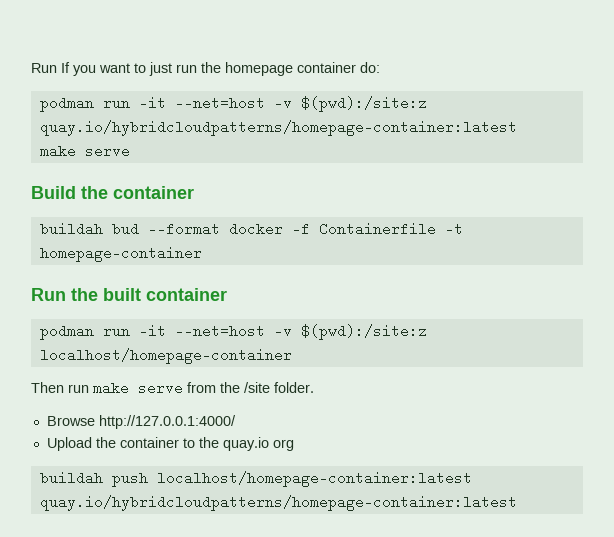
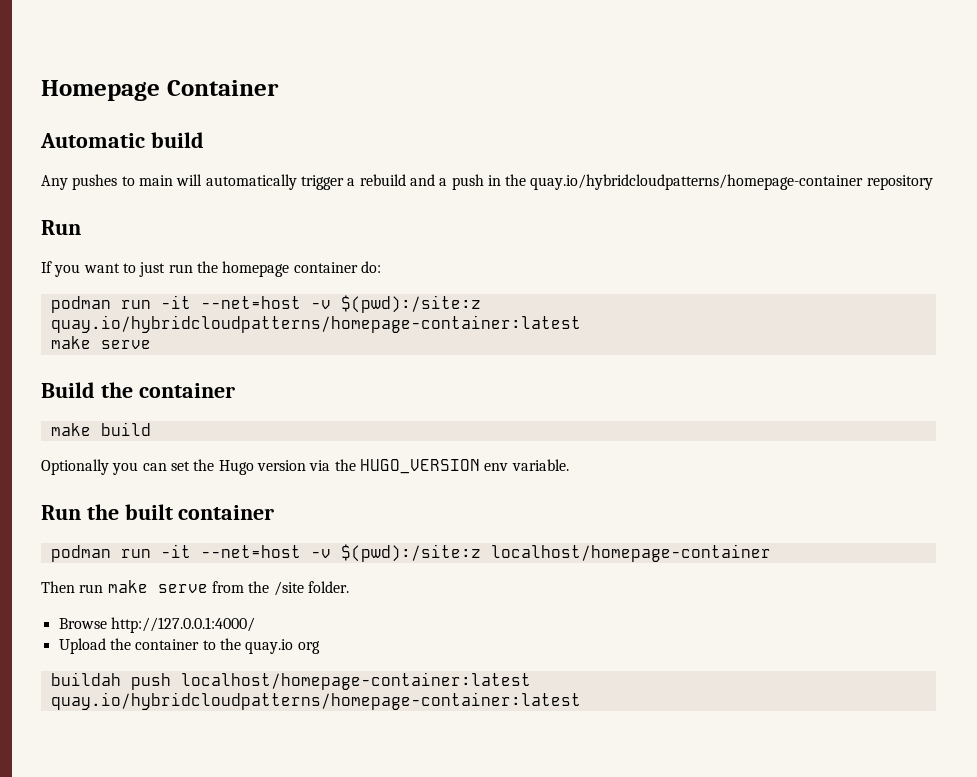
- Run If you want to just run the homepage container do:
+ Homepage Container
+ Automatic build
+ Any pushes to main will automatically trigger a rebuild and a push in the quay.io/hybridcloudpatterns/homepage-container repository
+ Run
+ If you want to just run the homepage container do:
- buildah bud --format docker -f Containerfile -t homepage-container
+ make build
+ Optionally you can set the Hugo version via the HUGO_VERSION env variable.

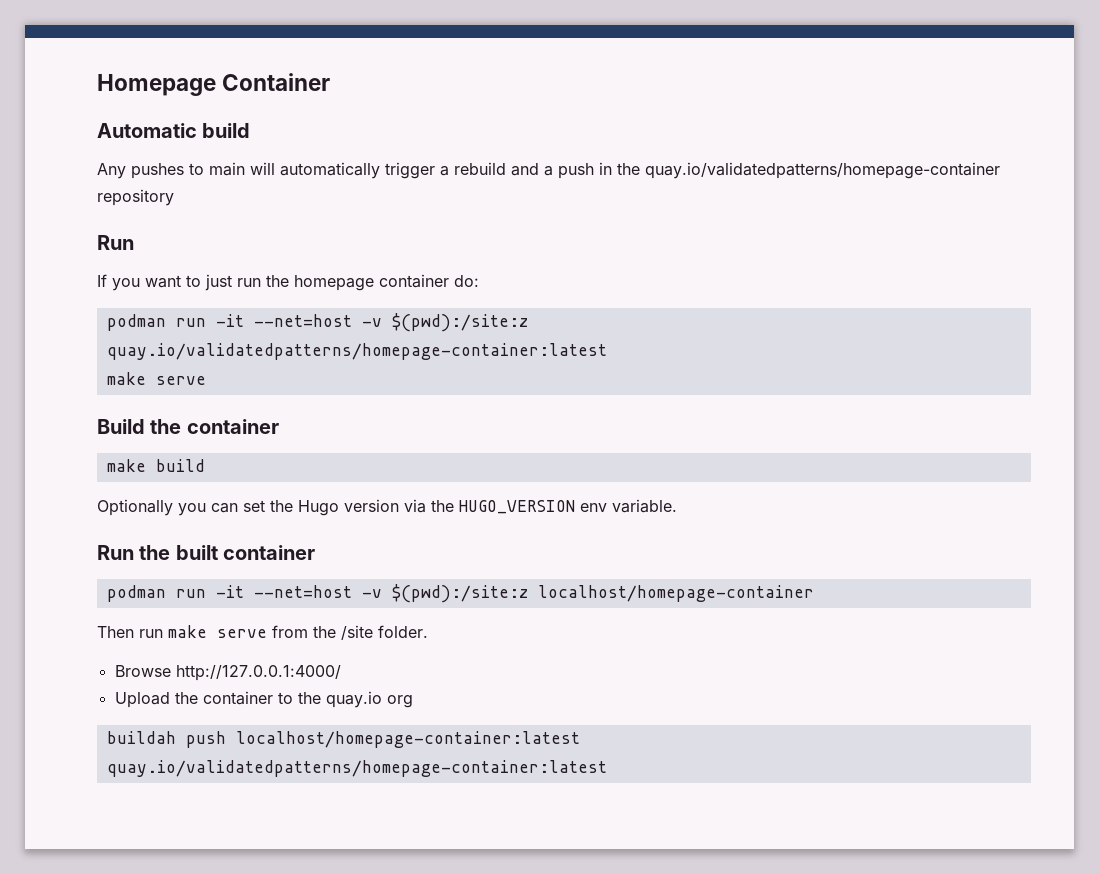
- Any pushes to main will automatically trigger a rebuild and a push in the quay.io/hybridcloudpatterns/homepage-container repository
+ Any pushes to main will automatically trigger a rebuild and a push in the quay.io/validatedpatterns/homepage-container repository
- podman run -it --net=host -v $(pwd):/site:z quay.io/hybridcloudpatterns/homepage-container:latest
+ podman run -it --net=host -v $(pwd):/site:z quay.io/validatedpatterns/homepage-container:latest
- buildah push localhost/homepage-container:latest quay.io/hybridcloudpatterns/homepage-container:latest
+ buildah push localhost/homepage-container:latest quay.io/validatedpatterns/homepage-container:latest

